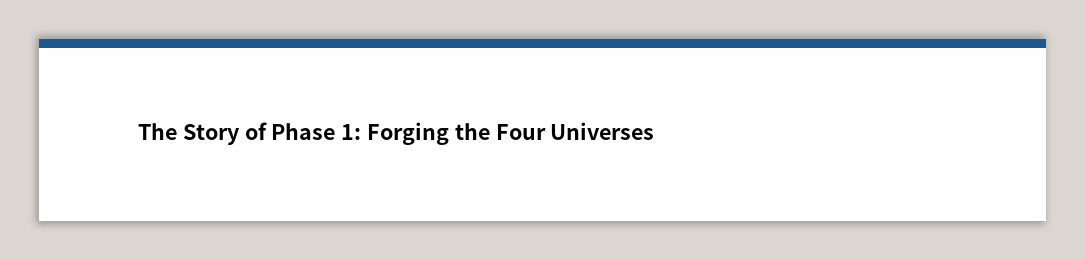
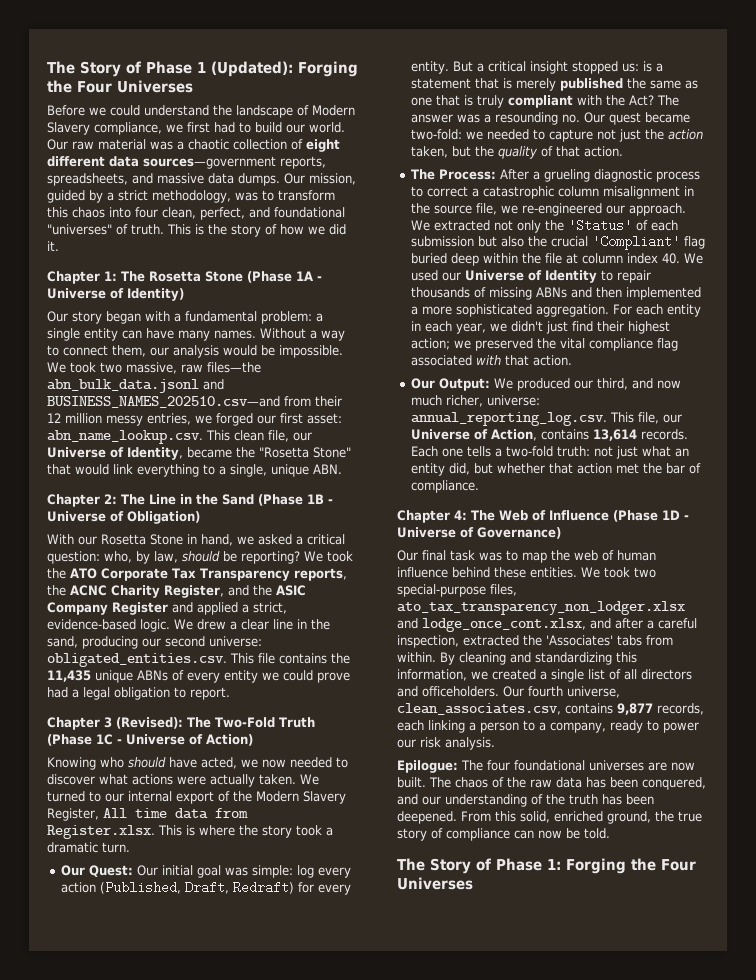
+ The Story of Phase 1 (Updated): Forging the Four Universes
+ Before we could understand the landscape of Modern Slavery compliance, we first had to build our world. Our raw material was a chaotic collection of eight different data sources—government reports, spreadsheets, and massive data dumps. Our mission, guided by a strict methodology, was to transform this chaos into four clean, perfect, and foundational "universes" of truth. This is the story of how we did it.
+ Chapter 1: The Rosetta Stone (Phase 1A - Universe of Identity)
+ Our story began with a fundamental problem: a single entity can have many names. Without a way to connect them, our analysis would be impossible. We took two massive, raw files—the abn_bulk_data.jsonl and BUSINESS_NAMES_202510.csv—and from their 12 million messy entries, we forged our first asset: abn_name_lookup.csv. This clean file, our Universe of Identity, became the "Rosetta Stone" that would link everything to a single, unique ABN.
+ Chapter 2: The Line in the Sand (Phase 1B - Universe of Obligation)
+ With our Rosetta Stone in hand, we asked a critical question: who, by law, should be reporting? We took the ATO Corporate Tax Transparency reports, the ACNC Charity Register, and the ASIC Company Register and applied a strict, evidence-based logic. We drew a clear line in the sand, producing our second universe: obligated_entities.csv. This file contains the 11,435 unique ABNs of every entity we could prove had a legal obligation to report.
+ Chapter 3 (Revised): The Two-Fold Truth (Phase 1C - Universe of Action)
+ Knowing who should have acted, we now needed to discover what actions were actually taken. We turned to our internal export of the Modern Slavery Register, All time data from Register.xlsx. This is where the story took a dramatic turn.
+ Our Quest: Our initial goal was simple: log every action (Published, Draft, Redraft) for every entity. But a critical insight stopped us: is a statement that is merely published the same as one that is truly compliant with the Act? The answer was a resounding no. Our quest became two-fold: we needed to capture not just the action taken, but the quality of that action.
+ The Process: After a grueling diagnostic process to correct a catastrophic column misalignment in the source file, we re-engineered our approach. We extracted not only the 'Status' of each submission but also the crucial 'Compliant' flag buried deep within the file at column index 40. We used our Universe of Identity to repair thousands of missing ABNs and then implemented a more sophisticated aggregation. For each entity in each year, we didn't just find their highest action; we preserved the vital compliance flag associated with that action.
+ Our Output: We produced our third, and now much richer, universe: annual_reporting_log.csv. This file, our Universe of Action, contains 13,614 records. Each one tells a two-fold truth: not just what an entity did, but whether that action met the bar of compliance.
+ Chapter 4: The Web of Influence (Phase 1D - Universe of Governance)
+ Our final task was to map the web of human influence behind these entities. We took two special-purpose files, ato_tax_transparency_non_lodger.xlsx and lodge_once_cont.xlsx, and after a careful inspection, extracted the 'Associates' tabs from within. By cleaning and standardizing this information, we created a single list of all directors and officeholders. Our fourth universe, clean_associates.csv, contains 9,877 records, each linking a person to a company, ready to power our risk analysis.
+ Epilogue: The four foundational universes are now built. The chaos of the raw data has been conquered, and our understanding of the truth has been deepened. From this solid, enriched ground, the true story of compliance can now be told.

